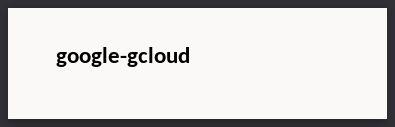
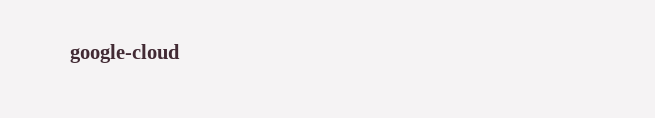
- google-gcloud
+ google-cloud

